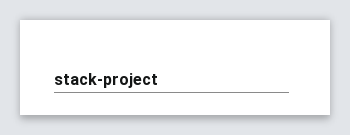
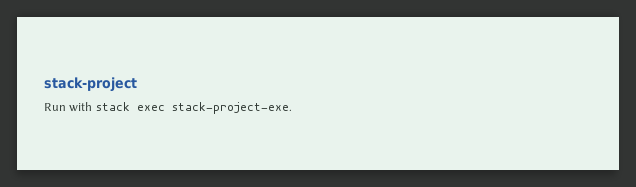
+ Run with stack exec stack-project-exe.

